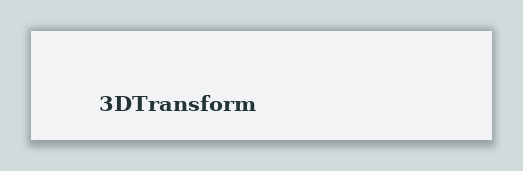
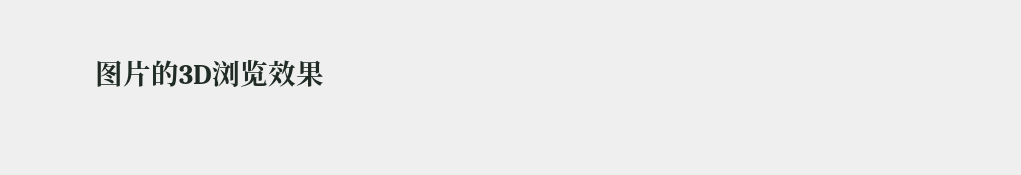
- 3DTransform
+ 图片的3D浏览效果

